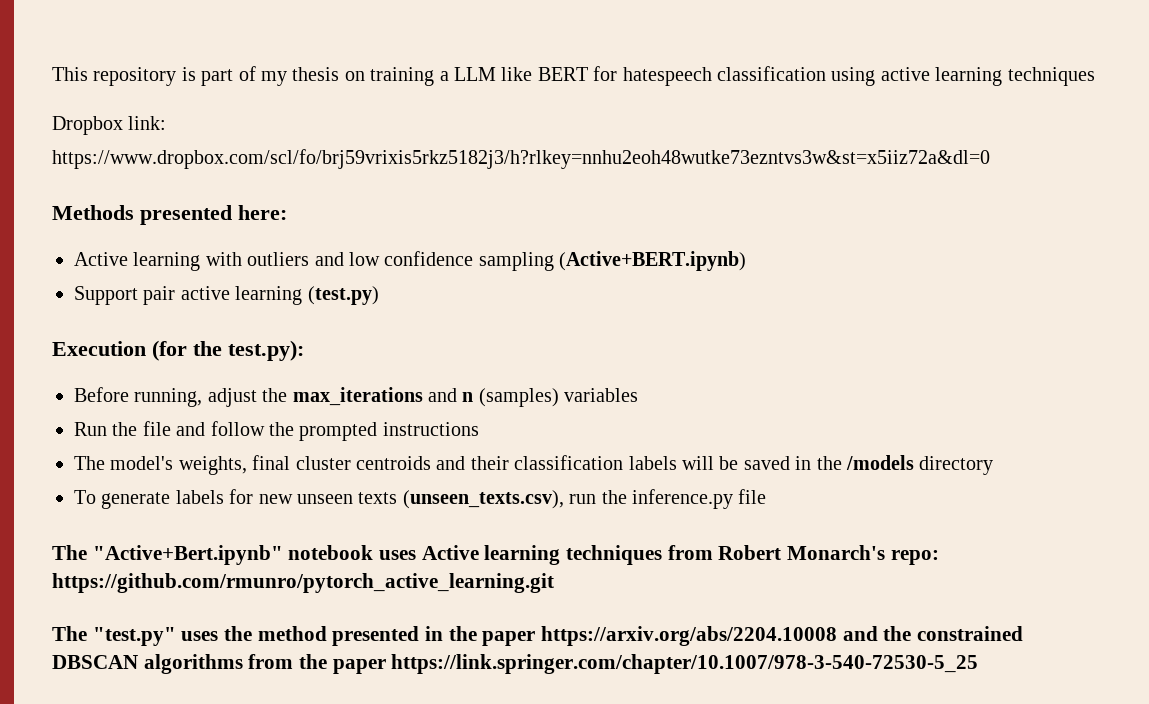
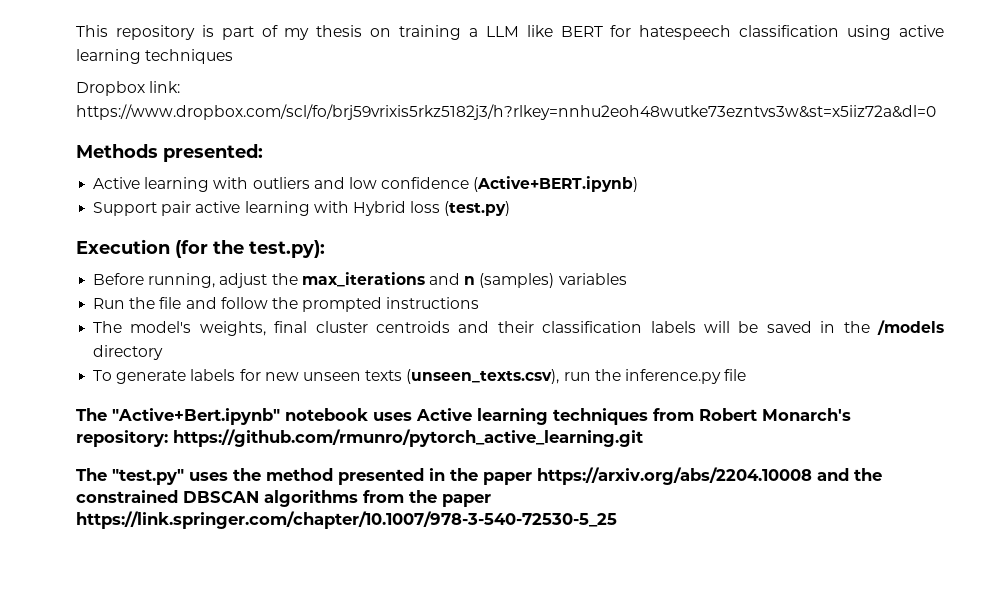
- Methods presented here:
+ Methods presented:
- Active learning with outliers and low confidence sampling (Active+BERT.ipynb)
+ Active learning with outliers and low confidence (Active+BERT.ipynb)
- Support pair active learning (test.py)
+ Support pair active learning with Hybrid loss (test.py)
- The "Active+Bert.ipynb" notebook uses Active learning techniques from Robert Monarch's repo: https://github.com/rmunro/pytorch_active_learning.git
+ The "Active+Bert.ipynb" notebook uses Active learning techniques from Robert Monarch's repository: https://github.com/rmunro/pytorch_active_learning.git

